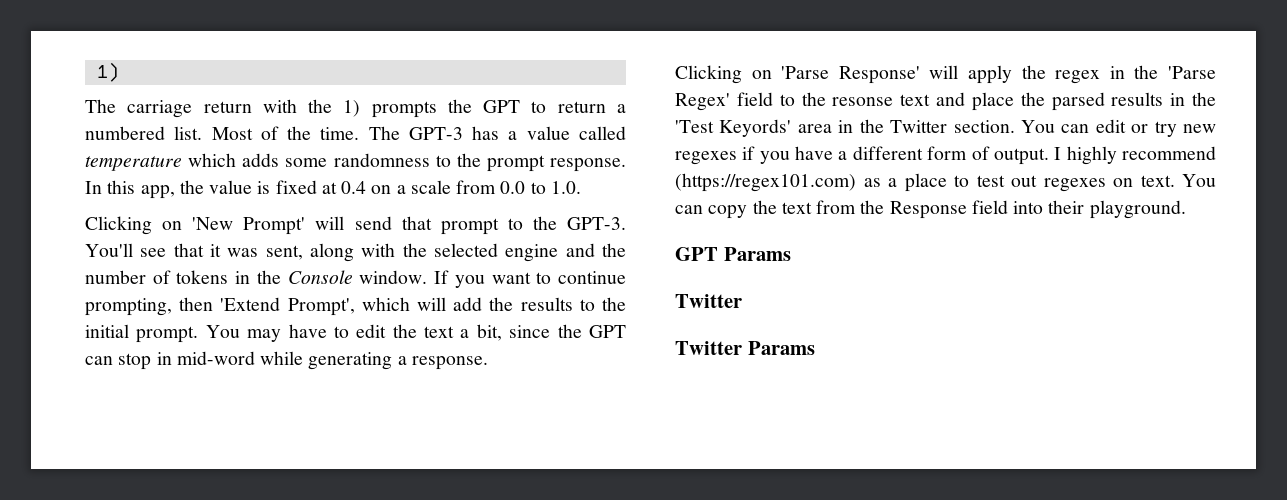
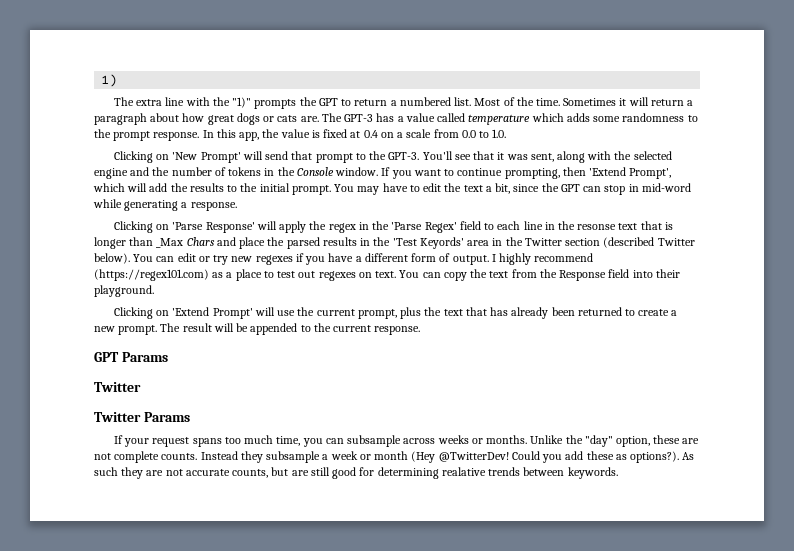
- The carriage return with the 1) prompts the GPT to return a numbered list.
+ The extra line with the "1)" prompts the GPT to return a numbered list.
+ Sometimes it will return a paragraph about how great dogs or cats are.
- Clicking on 'Parse Response' will apply the regex in the 'Parse Regex' field to the resonse text and place the parsed results in the 'Test Keyords' area in the Twitter section.
+ Clicking on 'Parse Response' will apply the regex in the 'Parse Regex' field to each line in the resonse text that is longer than _Max Chars and place the parsed results in the 'Test Keyords' area in the Twitter section (described Twitter below).
+ Clicking on 'Extend Prompt' will use the current prompt, plus the text that has already been returned to create a new prompt. The result will be appended to the current response.
+ If your request spans too much time, you can subsample across weeks or months. Unlike the "day" option, these are not complete counts. Instead they subsample a week or month (Hey @TwitterDev! Could you add these as options?). As such they are not accurate counts, but are still good for determining realative trends between keywords.

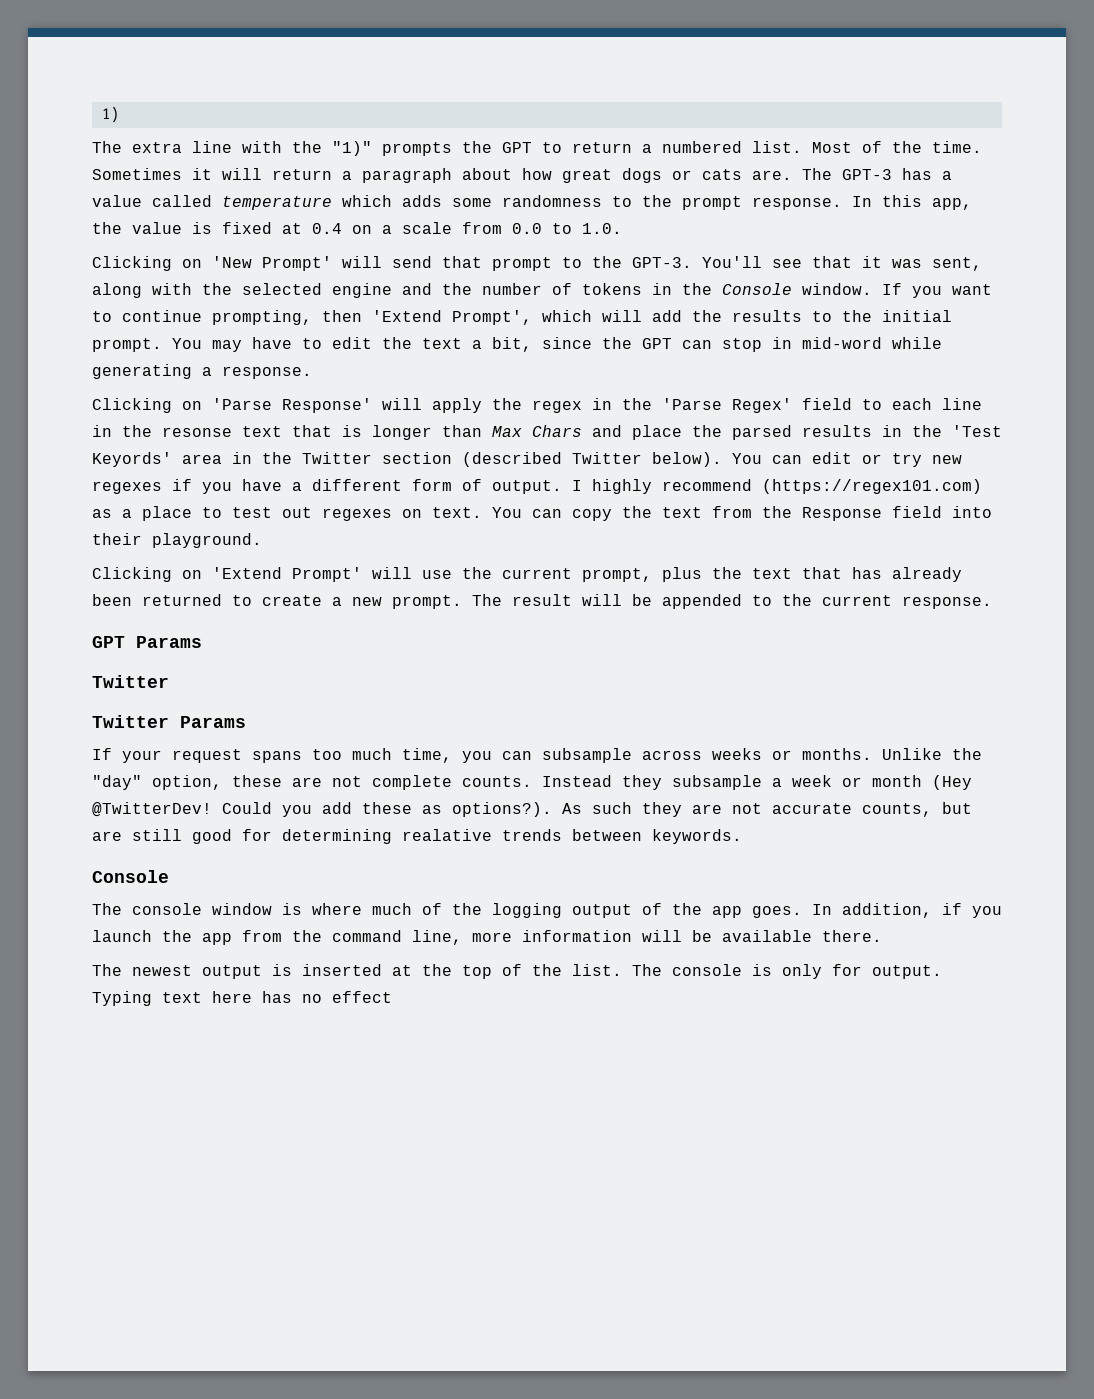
- Clicking on 'Parse Response' will apply the regex in the 'Parse Regex' field to each line in the resonse text that is longer than _Max Chars and place the parsed results in the 'Test Keyords' area in the Twitter section (described Twitter below).
+ Clicking on 'Parse Response' will apply the regex in the 'Parse Regex' field to each line in the resonse text that is longer than Max Chars and place the parsed results in the 'Test Keyords' area in the Twitter section (described Twitter below).
  As such they are not accurate counts, but are still good for determining realative trends between keywords.
+ Console
+ The console window is where much of the logging output of the app goes. In addition, if you launch the app from the command line, more information will be available there.
+ The newest output is inserted at the top of the list. The console is only for output. Typing text here has no effect

